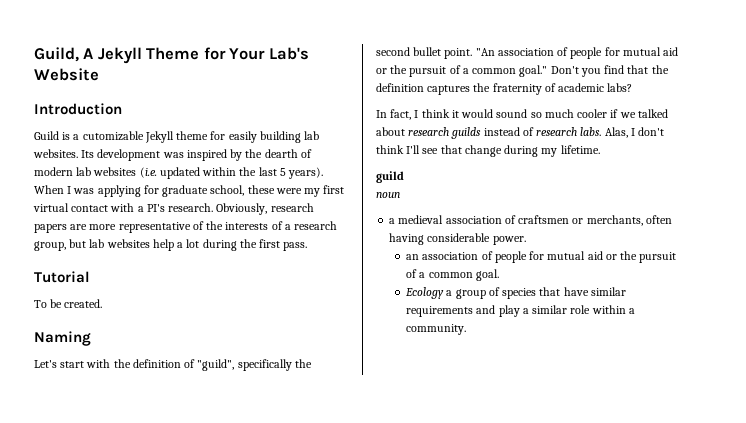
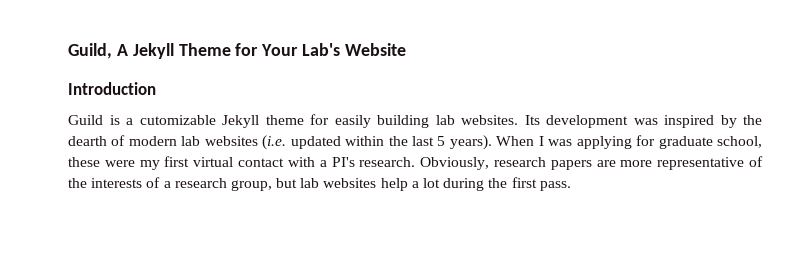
- Tutorial
- To be created.
- Naming
- Let's start with the definition of "guild", specifically the second bullet point. "An association of people for mutual aid or the pursuit of a common goal." Don't you find that the definition captures the fraternity of academic labs?
- In fact, I think it would sound so much cooler if we talked about research guilds instead of research labs. Alas, I don't think I'll see that change during my lifetime.
- guild
- noun
- a medieval association of craftsmen or merchants, often having considerable power.
- an association of people for mutual aid or the pursuit of a common goal.
- Ecology a group of species that have similar requirements and play a similar role within a community.

